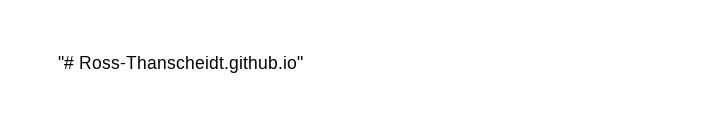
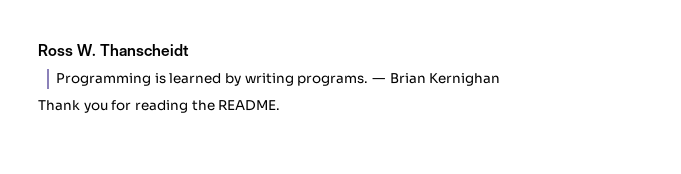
- "# Ross-Thanscheidt.github.io"
+ Ross W. Thanscheidt
+ Programming is learned by writing programs. ― Brian Kernighan
+ Thank you for reading the README.

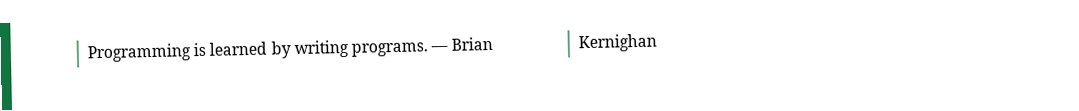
- Ross W. Thanscheidt
- Thank you for reading the README.

